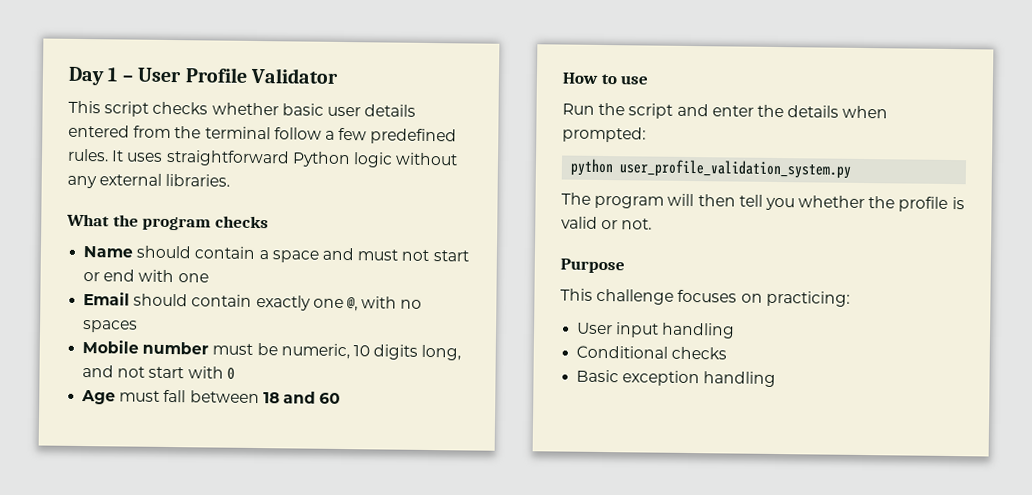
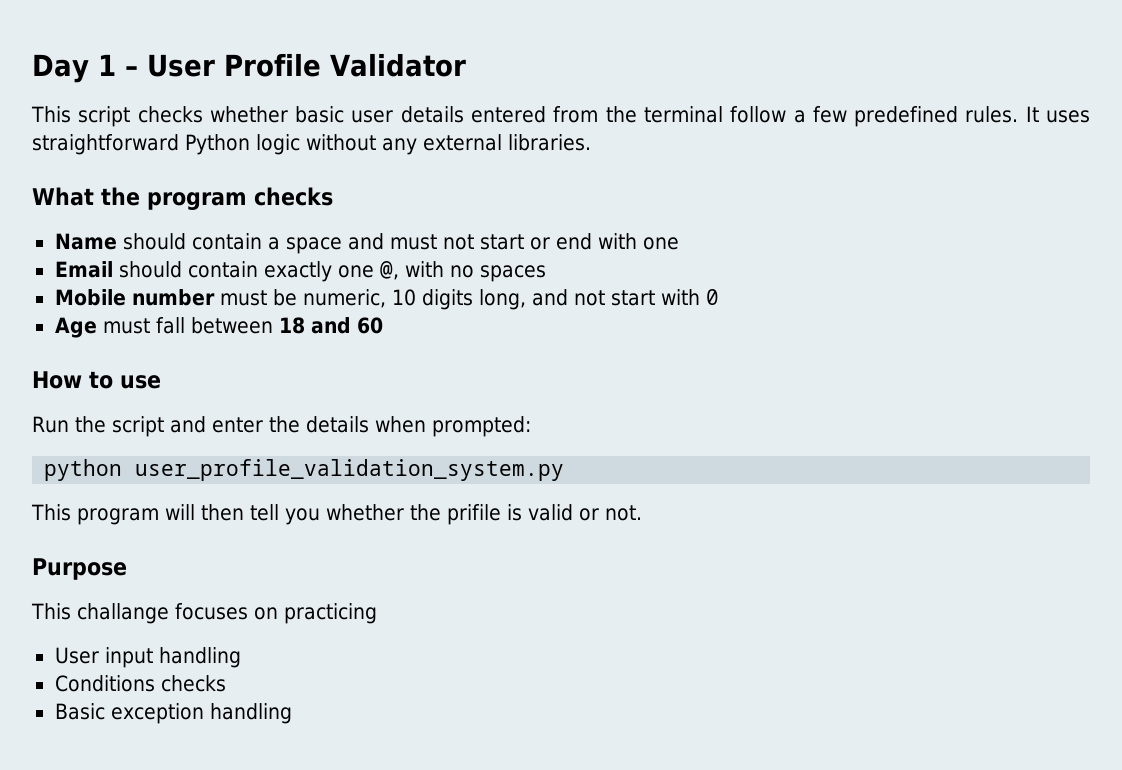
- The program will then tell you whether the profile is valid or not.
+ This program will then tell you whether the prifile is valid or not.
- This challenge focuses on practicing:
+ This challange focuses on practicing
- Conditional checks
+ Conditions checks

